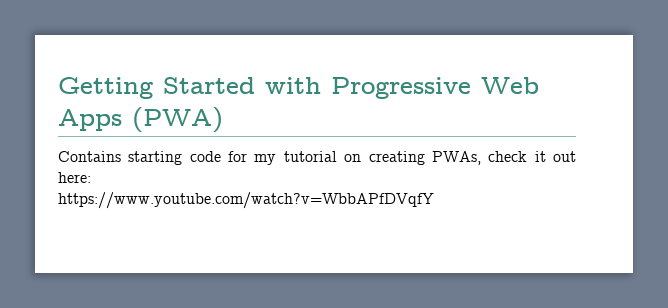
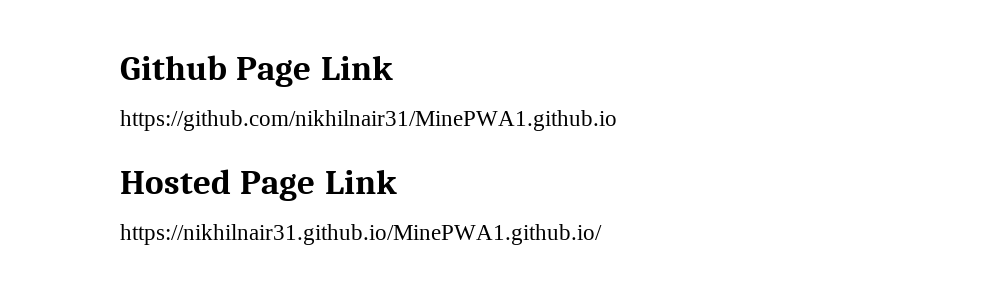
- Getting Started with Progressive Web Apps (PWA)
- Contains starting code for my tutorial on creating PWAs, check it out here:
- https://www.youtube.com/watch?v=WbbAPfDVqfY
+ Github Page Link
+ https://github.com/nikhilnair31/MinePWA1.github.io
+ Hosted Page Link
+ https://nikhilnair31.github.io/MinePWA1.github.io/

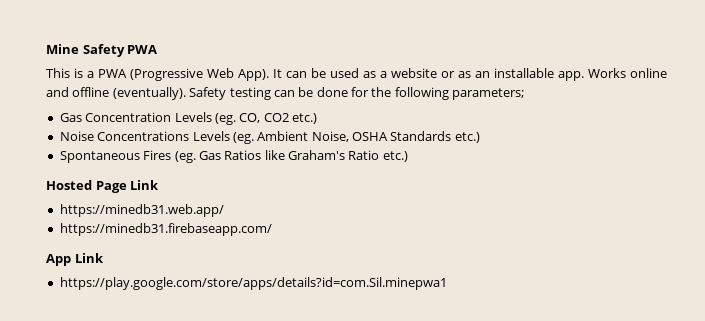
- Github Page Link
- https://github.com/nikhilnair31/MinePWA1.github.io
+ Mine Safety PWA
+ This is a PWA (Progressive Web App). It can be used as a website or as an installable app. Works online and offline (eventually). Safety testing can be done for the following parameters;
+ Gas Concentration Levels (eg. CO, CO2 etc.)
+ Noise Concentrations Levels (eg. Ambient Noise, OSHA Standards etc.)
+ Spontaneous Fires (eg. Gas Ratios like Graham's Ratio etc.)
  Hosted Page Link
- https://nikhilnair31.github.io/MinePWA1.github.io/
+ https://minedb31.web.app/
+ https://minedb31.firebaseapp.com/
+ App Link
+ https://play.google.com/store/apps/details?id=com.Sil.minepwa1

